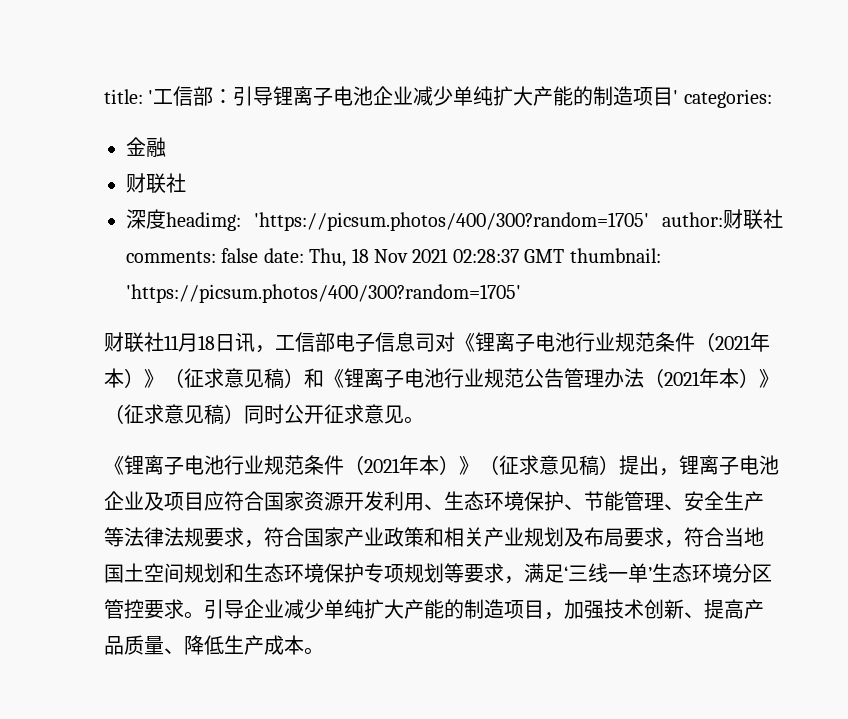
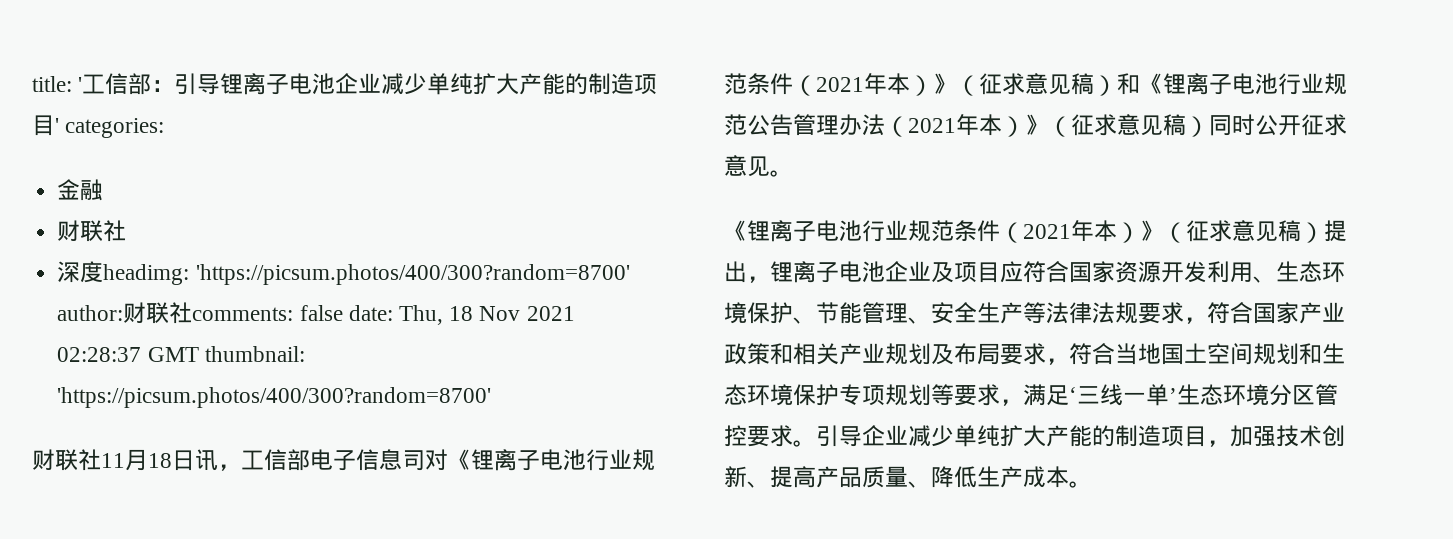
- 深度headimg: 'https://picsum.photos/400/300?random=1705' author:财联社comments: false date: Thu, 18 Nov 2021 02:28:37 GMT thumbnail: 'https://picsum.photos/400/300?random=1705'
+ 深度headimg: 'https://picsum.photos/400/300?random=8700' author:财联社comments: false date: Thu, 18 Nov 2021 02:28:37 GMT thumbnail: 'https://picsum.photos/400/300?random=8700'

